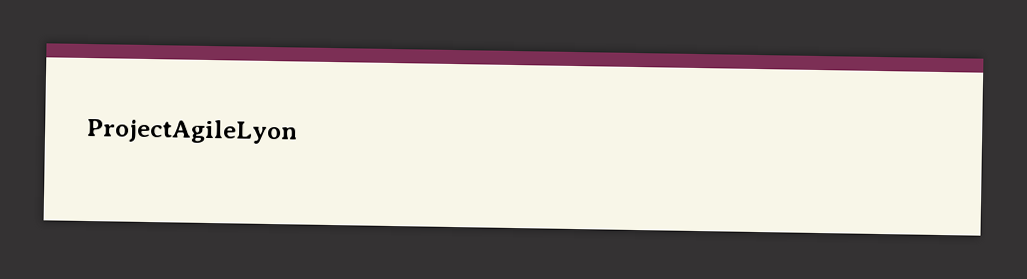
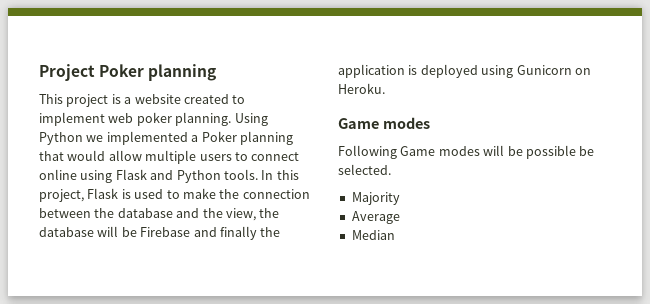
- ProjectAgileLyon
+ Project Poker planning
+ This project is a website created to implement web poker planning. Using Python we implemented a Poker planning that would allow multiple users to connect online using Flask and Python tools. In this project, Flask is used to make the connection between the database and the view, the database will be Firebase and finally the application is deployed using Gunicorn on Heroku.
+ Game modes
+ Following Game modes will be possible be selected.
+ Majority
+ Average
+ Median

